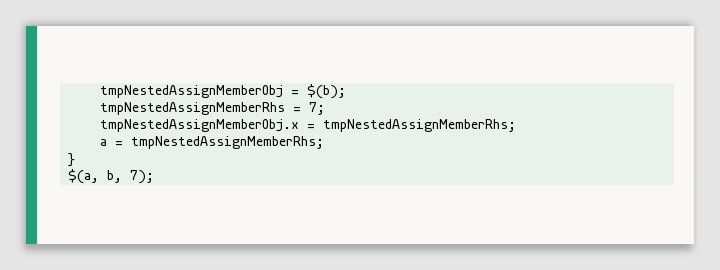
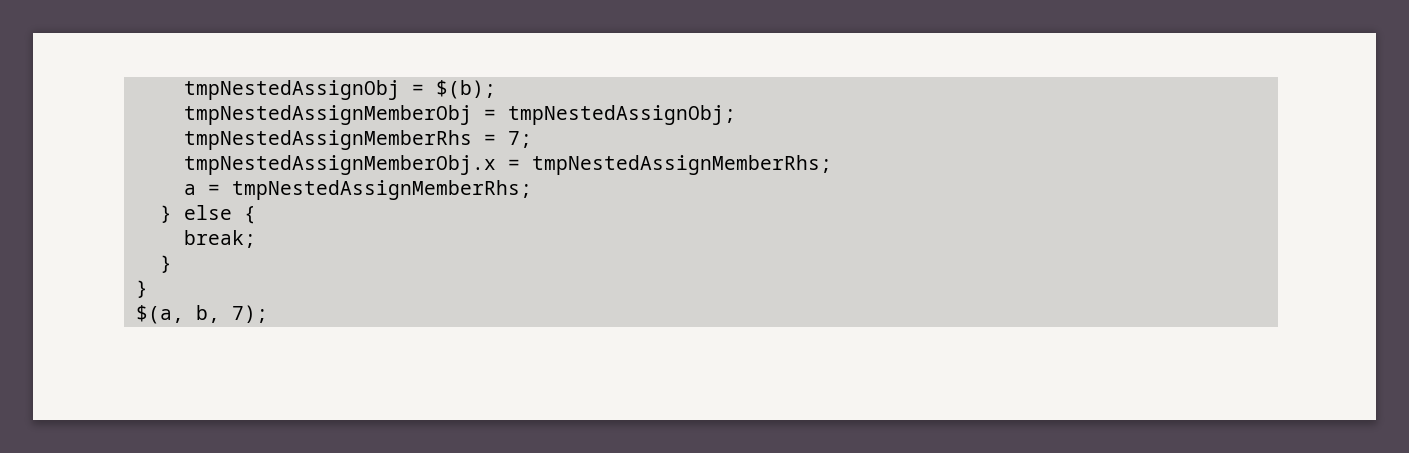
+ tmpNestedAssignObj = $(b);
- tmpNestedAssignMemberObj = $(b);
+ tmpNestedAssignMemberObj = tmpNestedAssignObj;
+ } else {
+ break;
+ }

